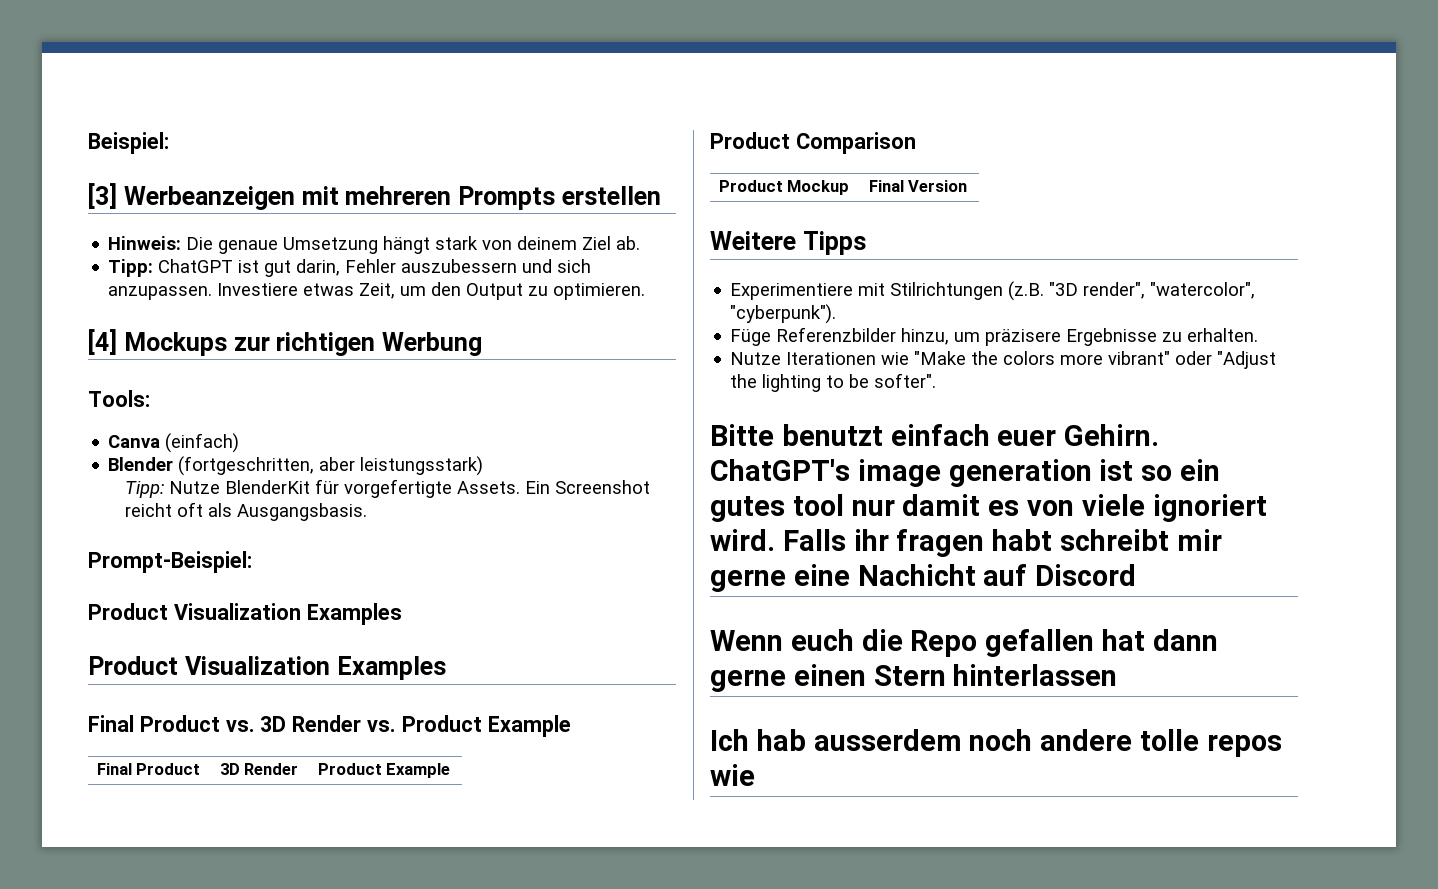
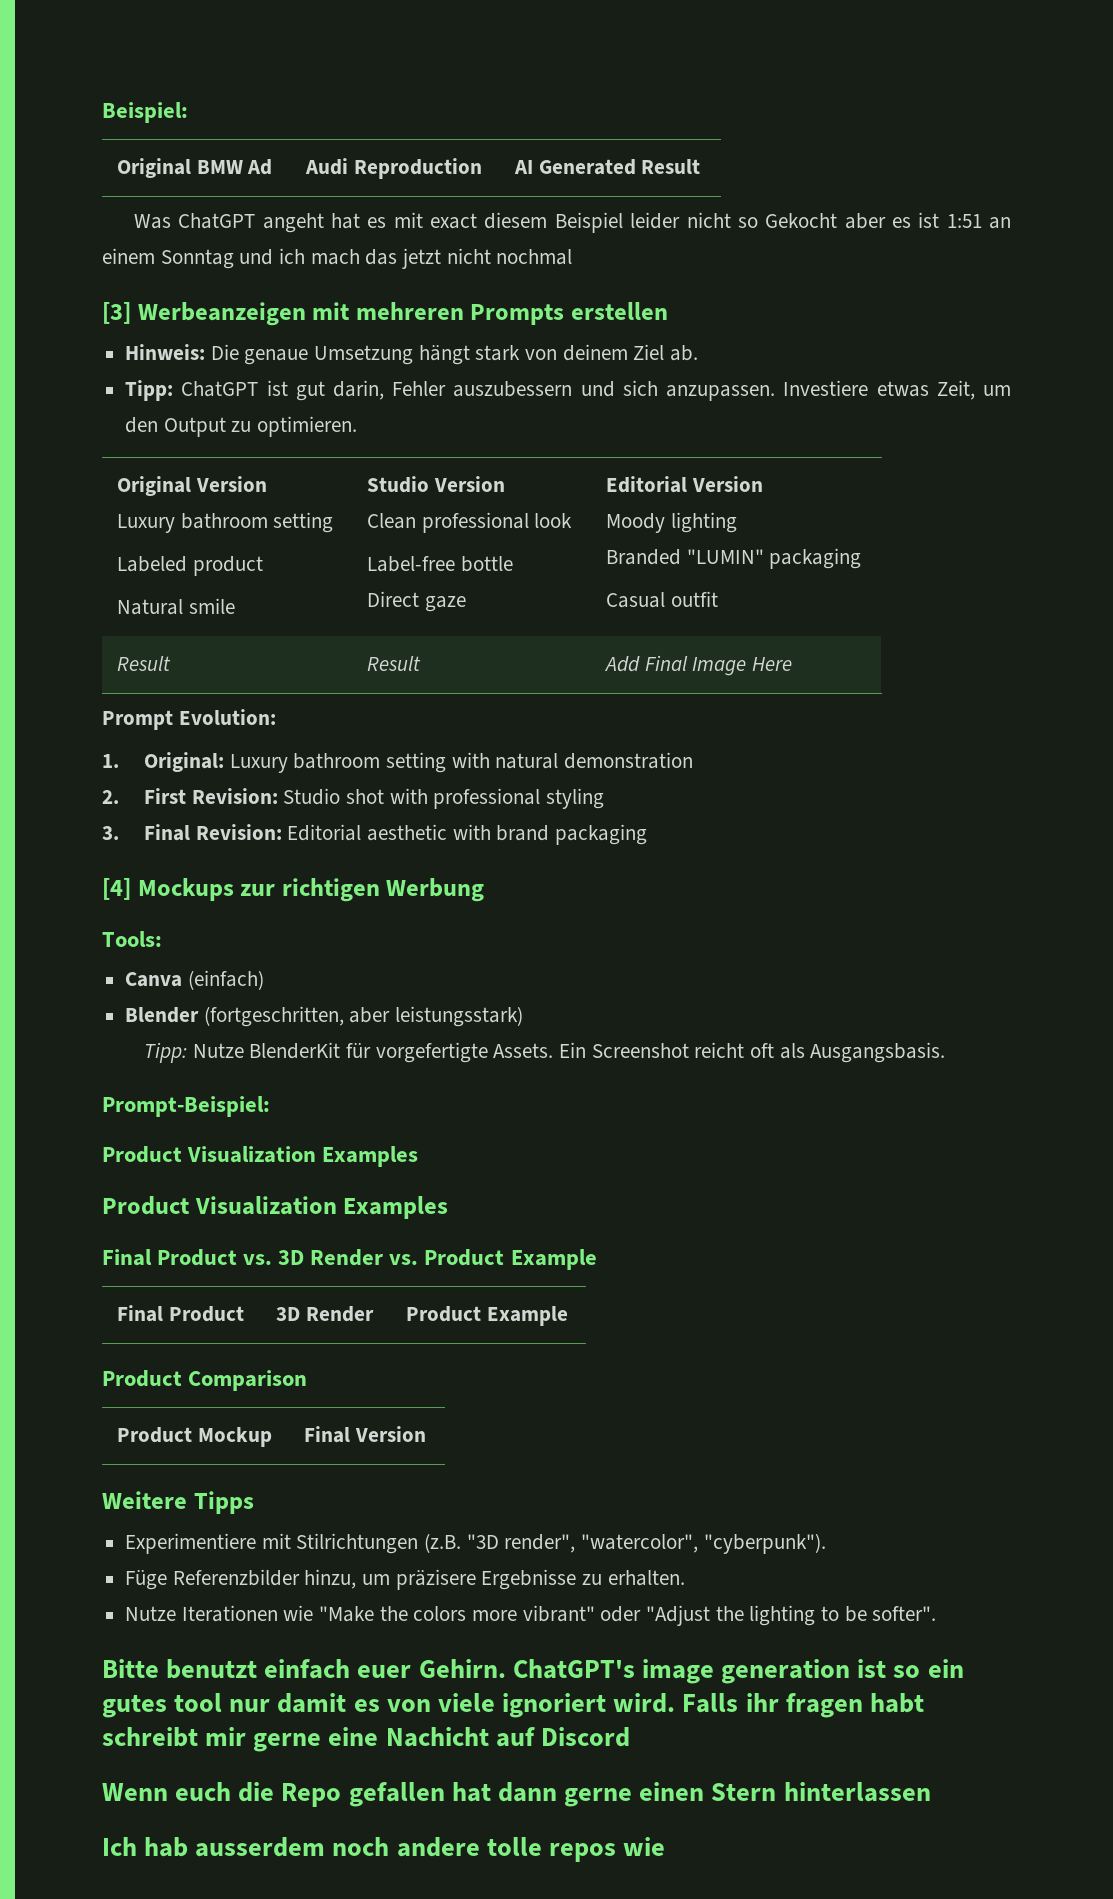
+ Original BMW Ad | Audi Reproduction | AI Generated Result
+ Was ChatGPT angeht hat es mit exact diesem Beispiel leider nicht so Gekocht aber es ist 1:51 an einem Sonntag und ich mach das jetzt nicht nochmal
+ Original Version
+ Luxury bathroom setting
+ Labeled product
+ Natural smile | Studio Version
+ Clean professional look
+ Label-free bottle
+ Direct gaze | Editorial Version
+ Moody lighting
+ Branded "LUMIN" packaging
+ Casual outfit
+ Result | Result | Add Final Image Here
+ Prompt Evolution:
+ 1. Original: Luxury bathroom setting with natural demonstration
+ 2. First Revision: Studio shot with professional styling
+ 3. Final Revision: Editorial aesthetic with brand packaging

